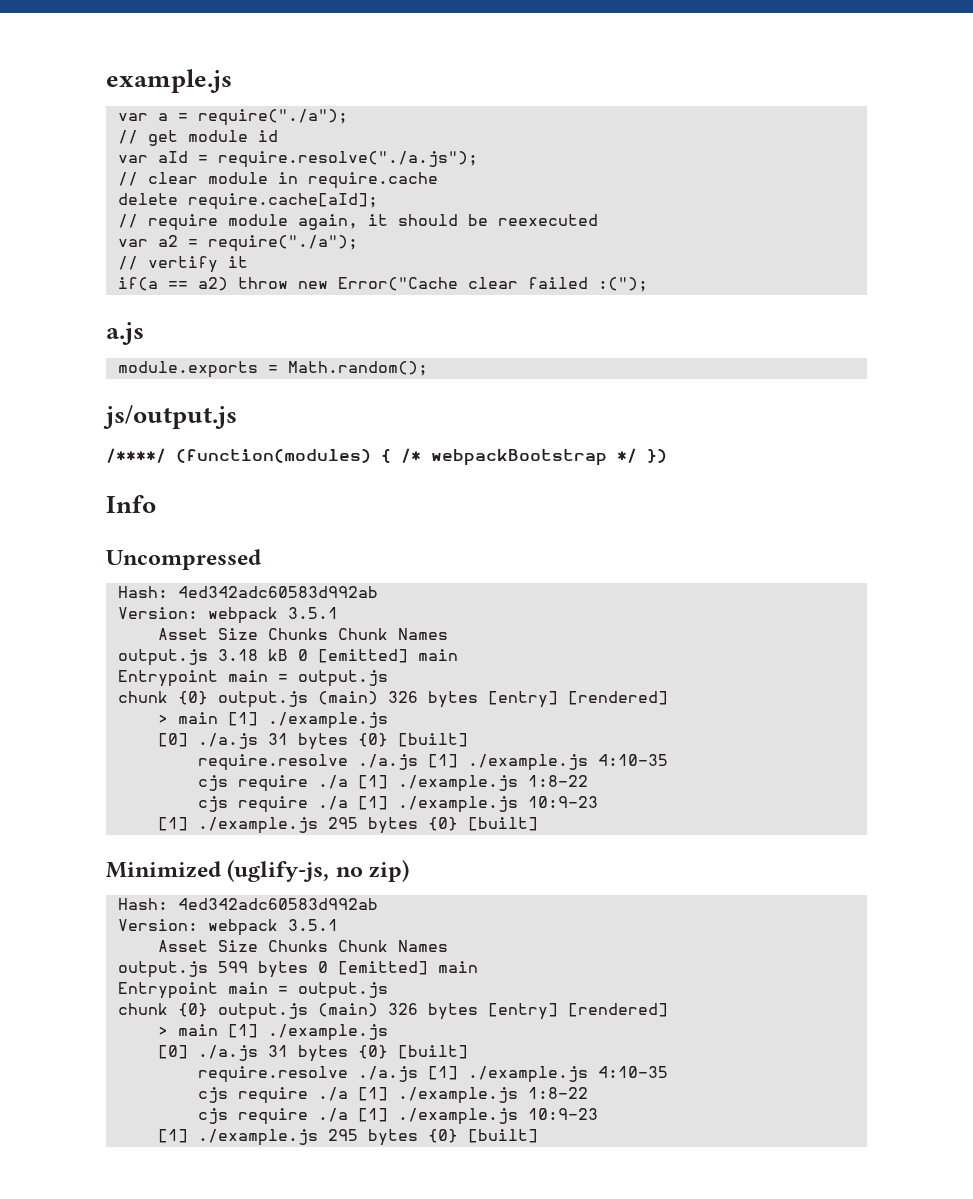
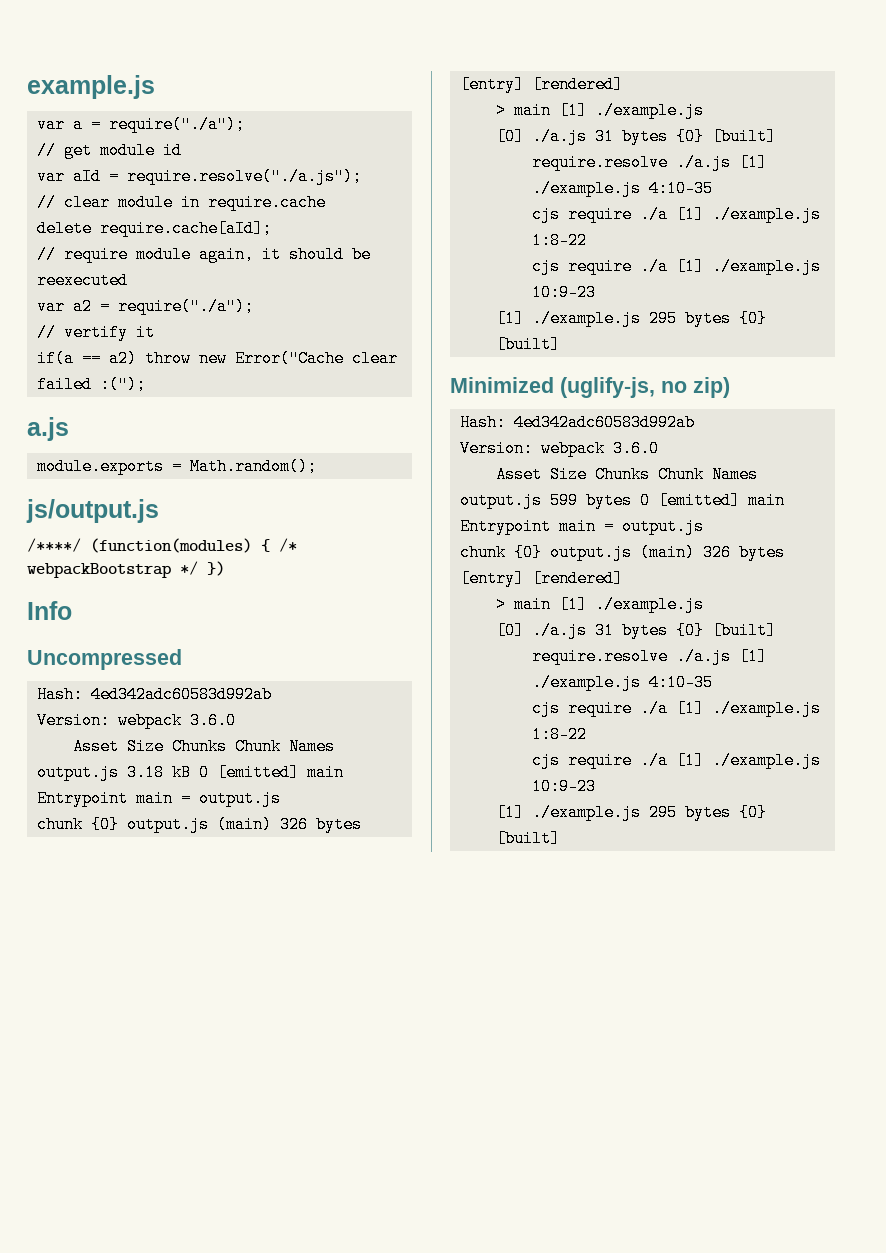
  Uncompressed
  Hash: 4ed342adc60583d992ab
- Version: webpack 3.5.1
+ Version: webpack 3.6.0
  Minimized (uglify-js, no zip)
  Hash: 4ed342adc60583d992ab
- Version: webpack 3.5.1
+ Version: webpack 3.6.0

